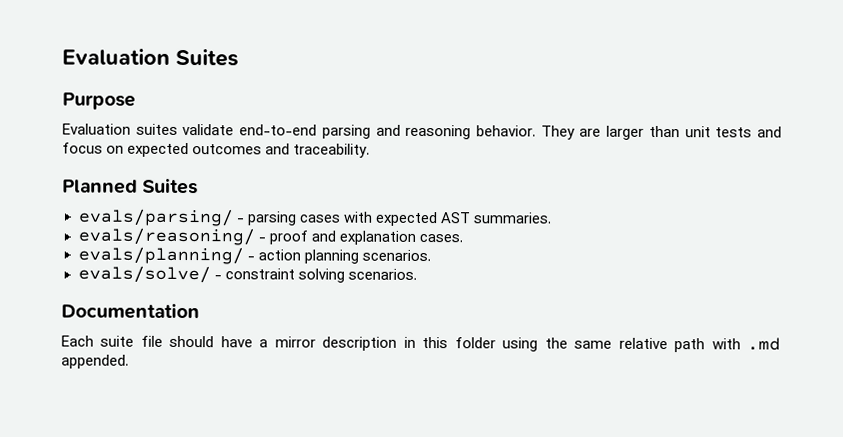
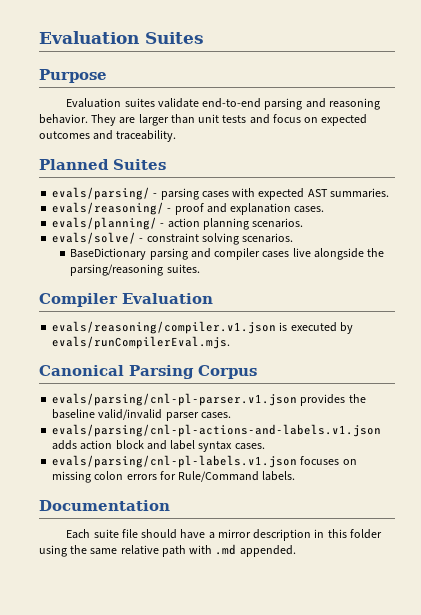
+ BaseDictionary parsing and compiler cases live alongside the parsing/reasoning suites.
+ Compiler Evaluation
+ evals/reasoning/compiler.v1.json is executed by evals/runCompilerEval.mjs.
+ Canonical Parsing Corpus
+ evals/parsing/cnl-pl-parser.v1.json provides the baseline valid/invalid parser cases.
+ evals/parsing/cnl-pl-actions-and-labels.v1.json adds action block and label syntax cases.
+ evals/parsing/cnl-pl-labels.v1.json focuses on missing colon errors for Rule/Command labels.

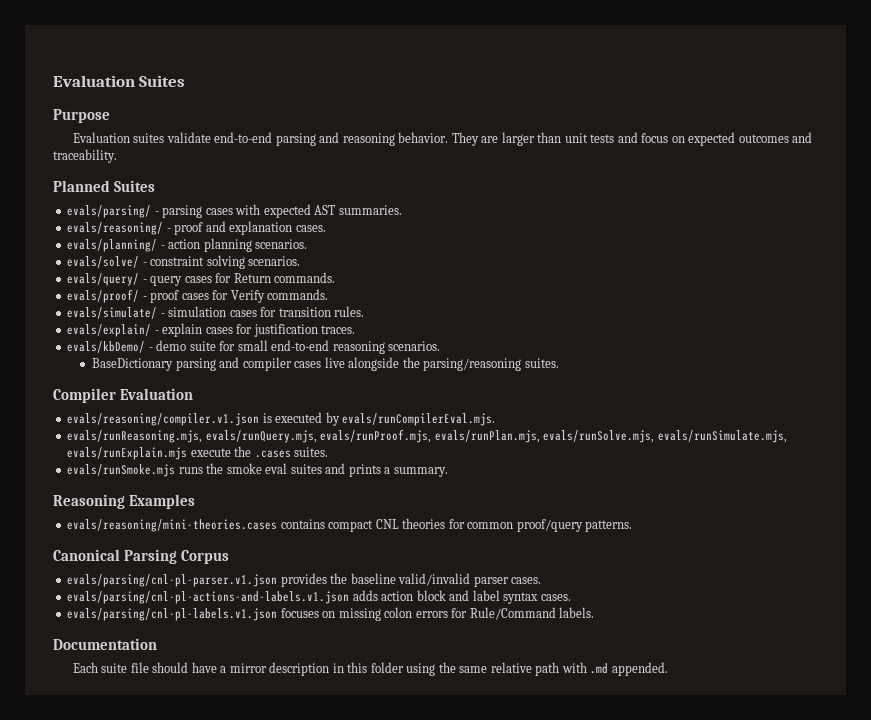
+ evals/query/ - query cases for Return commands.
+ evals/proof/ - proof cases for Verify commands.
+ evals/simulate/ - simulation cases for transition rules.
+ evals/explain/ - explain cases for justification traces.
+ evals/kbDemo/ - demo suite for small end-to-end reasoning scenarios.
+ evals/runReasoning.mjs, evals/runQuery.mjs, evals/runProof.mjs, evals/runPlan.mjs, evals/runSolve.mjs, evals/runSimulate.mjs, evals/runExplain.mjs execute the .cases suites.
+ evals/runSmoke.mjs runs the smoke eval suites and prints a summary.
+ Reasoning Examples
+ evals/reasoning/mini-theories.cases contains compact CNL theories for common proof/query patterns.

